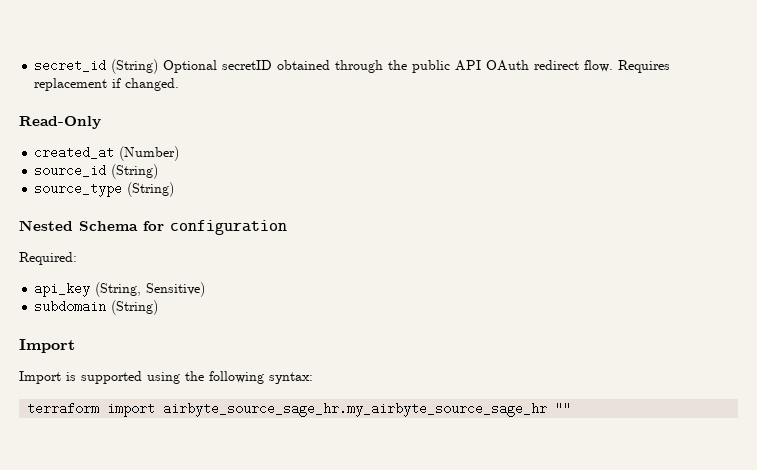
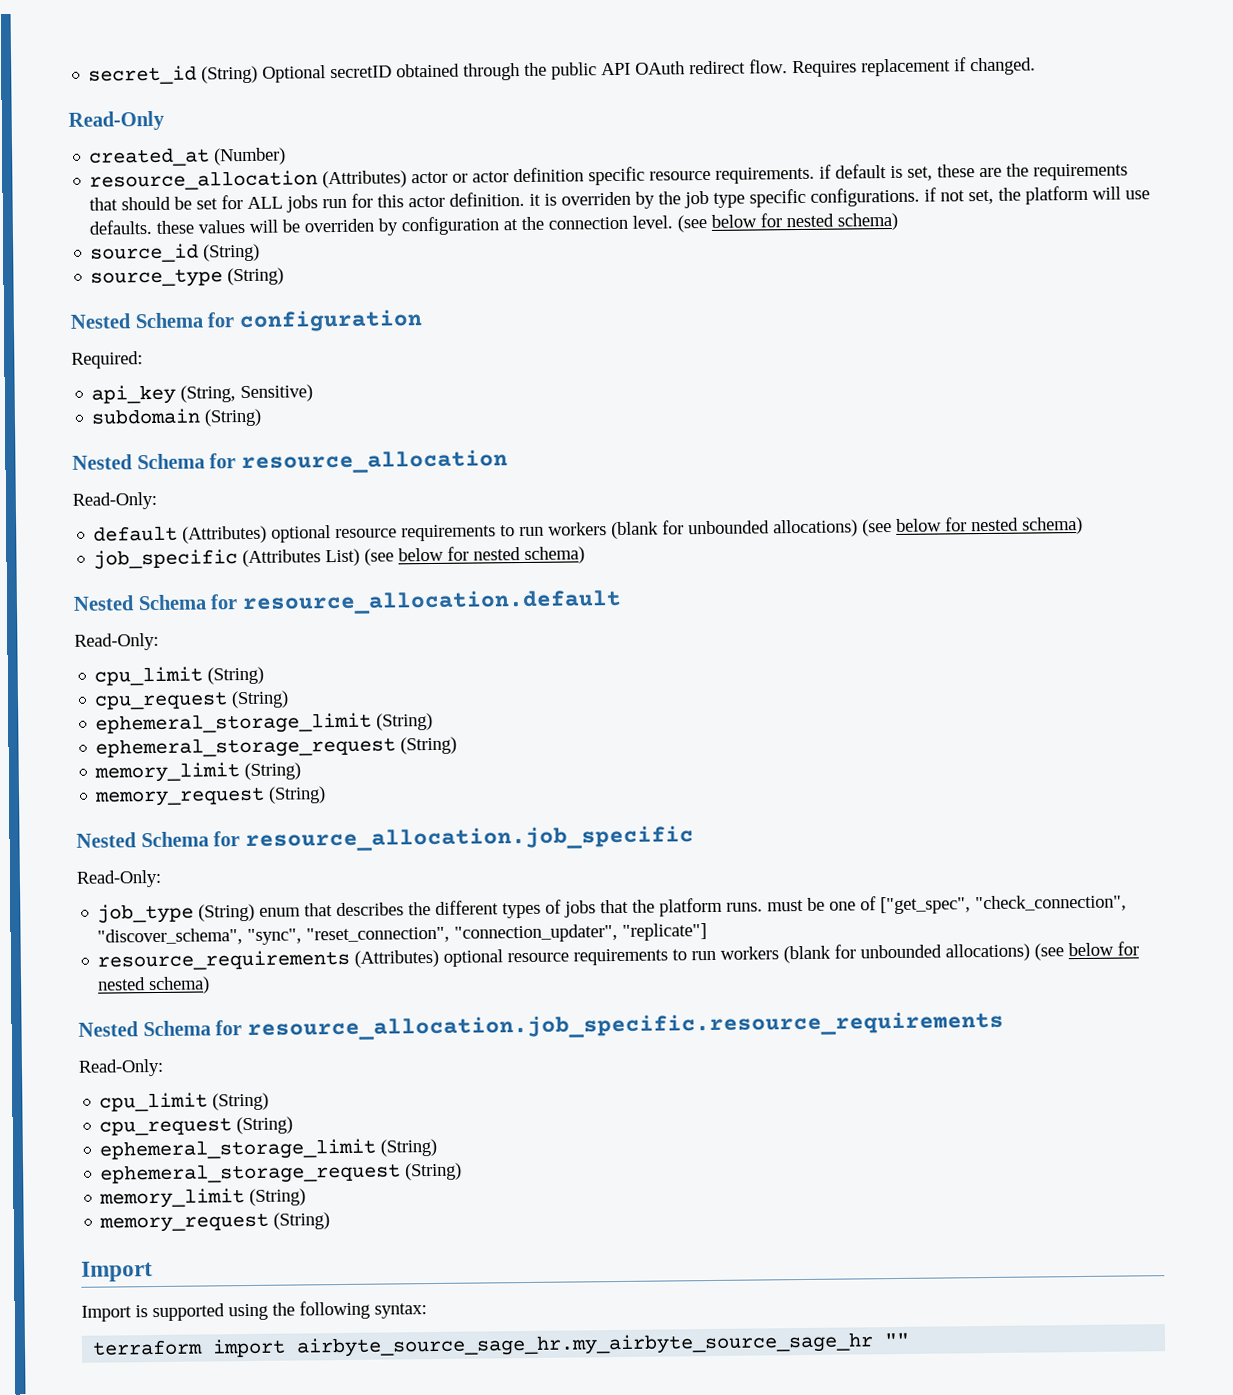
+ resource_allocation (Attributes) actor or actor definition specific resource requirements. if default is set, these are the requirements that should be set for ALL jobs run for this actor definition. it is overriden by the job type specific configurations. if not set, the platform will use defaults. these values will be overriden by configuration at the connection level. (see below for nested schema)
+ Nested Schema for resource_allocation
+ Read-Only:
+ default (Attributes) optional resource requirements to run workers (blank for unbounded allocations) (see below for nested schema)
+ job_specific (Attributes List) (see below for nested schema)
+ Nested Schema for resource_allocation.default
+ Read-Only:
+ cpu_limit (String)
+ cpu_request (String)
+ ephemeral_storage_limit (String)
+ ephemeral_storage_request (String)
+ memory_limit (String)
+ memory_request (String)
+ Nested Schema for resource_allocation.job_specific
+ Read-Only:
+ job_type (String) enum that describes the different types of jobs that the platform runs. must be one of ["get_spec", "check_connection", "discover_schema", "sync", "reset_connection", "connection_updater", "replicate"]
+ resource_requirements (Attributes) optional resource requirements to run workers (blank for unbounded allocations) (see below for nested schema)
+ Nested Schema for resource_allocation.job_specific.resource_requirements
+ Read-Only:
+ cpu_limit (String)
+ cpu_request (String)
+ ephemeral_storage_limit (String)
+ ephemeral_storage_request (String)
+ memory_limit (String)
+ memory_request (String)

